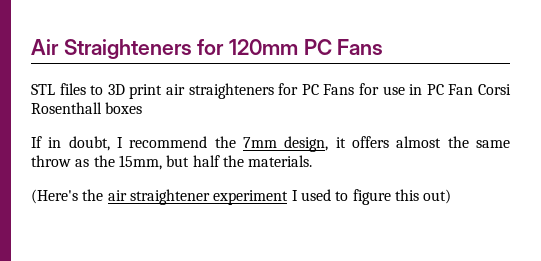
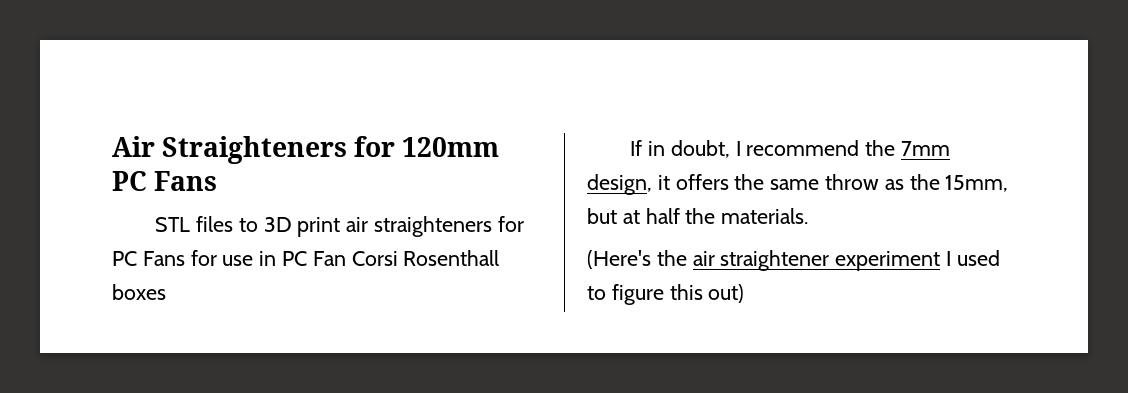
- If in doubt, I recommend the 7mm design, it offers almost the same throw as the 15mm, but half the materials.
+ If in doubt, I recommend the 7mm design, it offers the same throw as the 15mm, but at half the materials.

